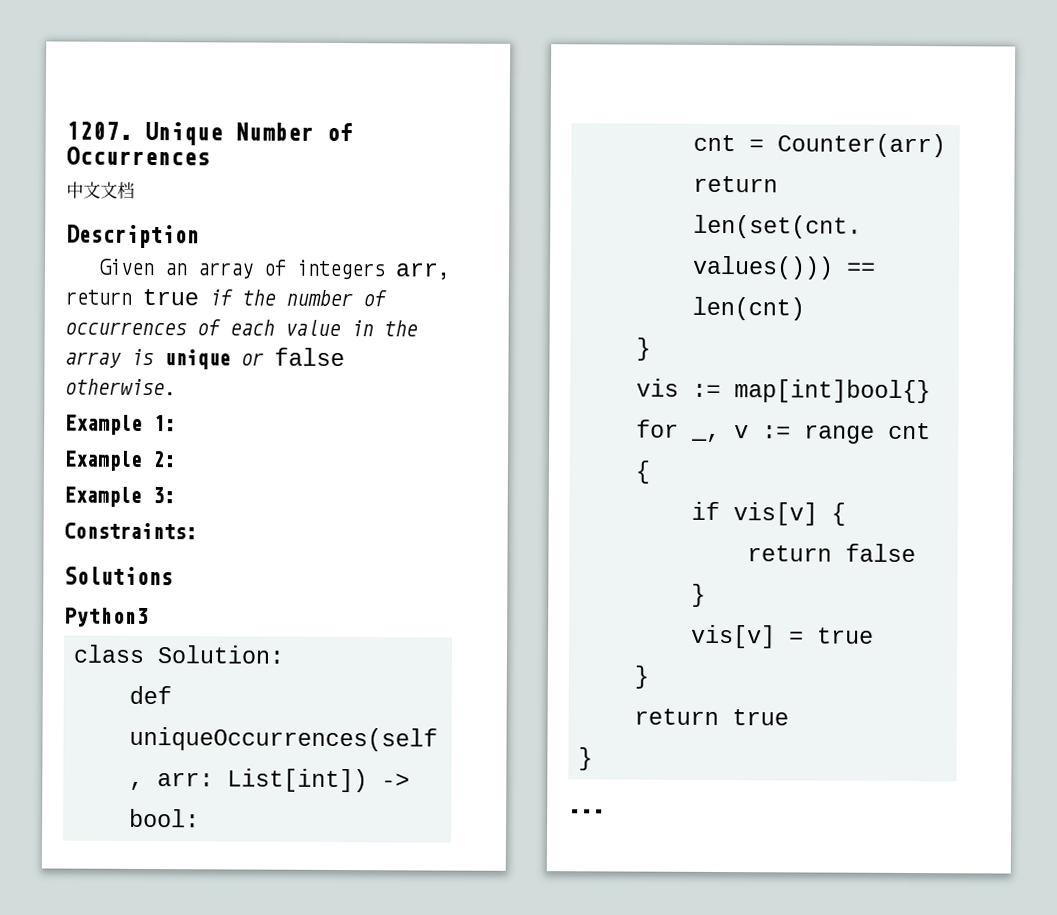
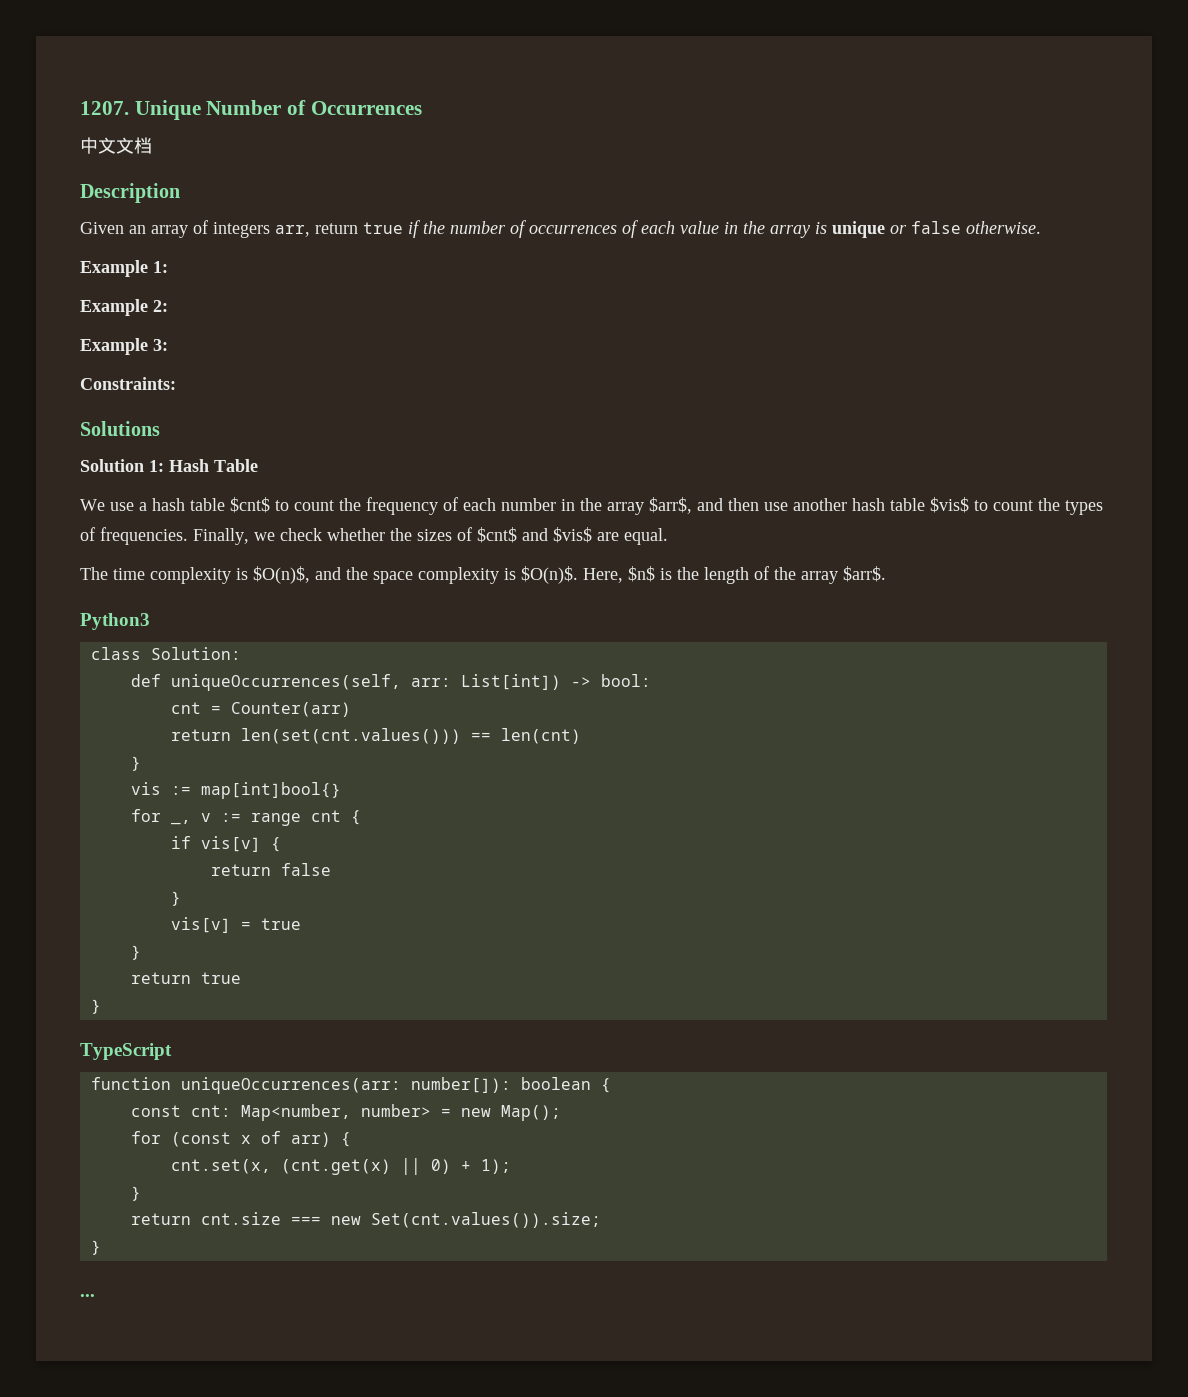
+ Solution 1: Hash Table
+ We use a hash table $cnt$ to count the frequency of each number in the array $arr$, and then use another hash table $vis$ to count the types of frequencies. Finally, we check whether the sizes of $cnt$ and $vis$ are equal.
+ The time complexity is $O(n)$, and the space complexity is $O(n)$. Here, $n$ is the length of the array $arr$.
+ TypeScript
+ function uniqueOccurrences(arr: number[]): boolean {
+ const cnt: Map<number, number> = new Map();
+ for (const x of arr) {
+ cnt.set(x, (cnt.get(x) || 0) + 1);
+ }
+ return cnt.size === new Set(cnt.values()).size;
+ }

